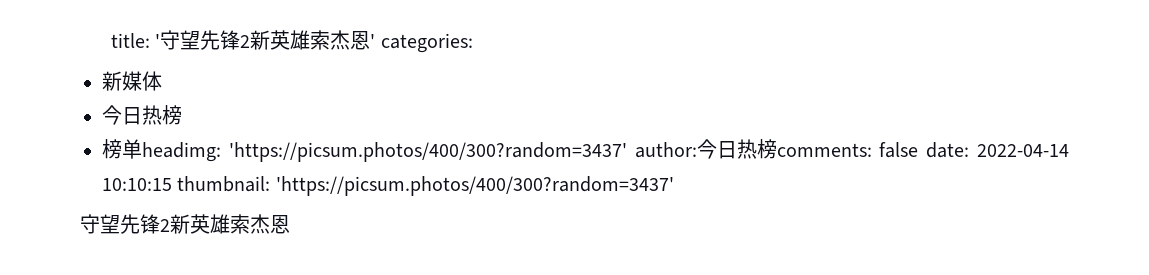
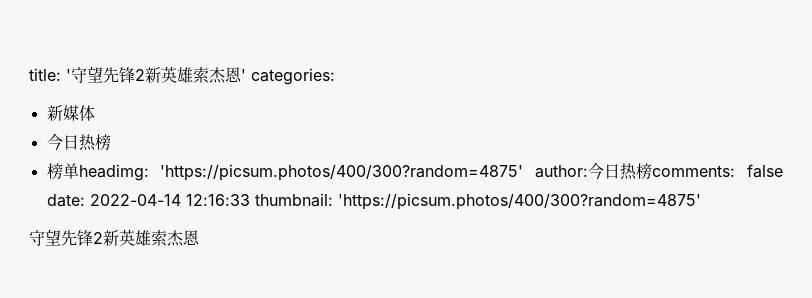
- 榜单headimg: 'https://picsum.photos/400/300?random=3437' author:今日热榜comments: false date: 2022-04-14 10:10:15 thumbnail: 'https://picsum.photos/400/300?random=3437'
+ 榜单headimg: 'https://picsum.photos/400/300?random=4875' author:今日热榜comments: false date: 2022-04-14 12:16:33 thumbnail: 'https://picsum.photos/400/300?random=4875'

